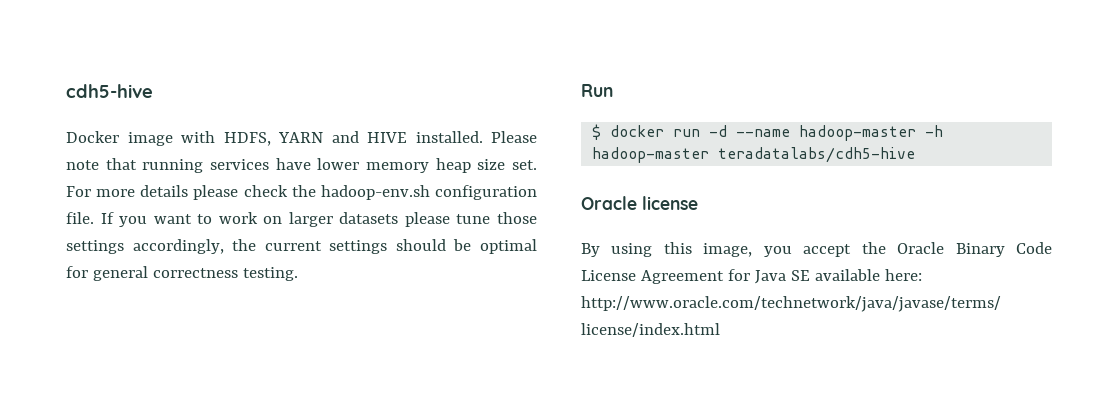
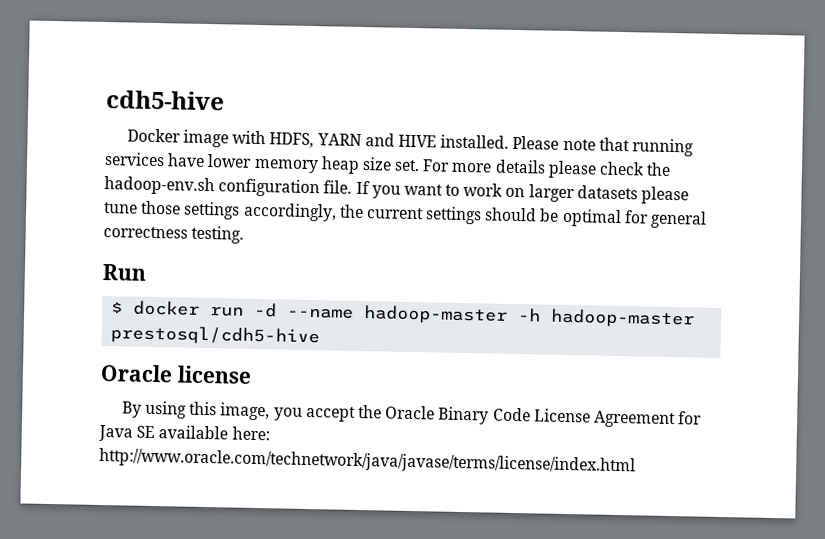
- $ docker run -d --name hadoop-master -h hadoop-master teradatalabs/cdh5-hive
+ $ docker run -d --name hadoop-master -h hadoop-master prestosql/cdh5-hive

